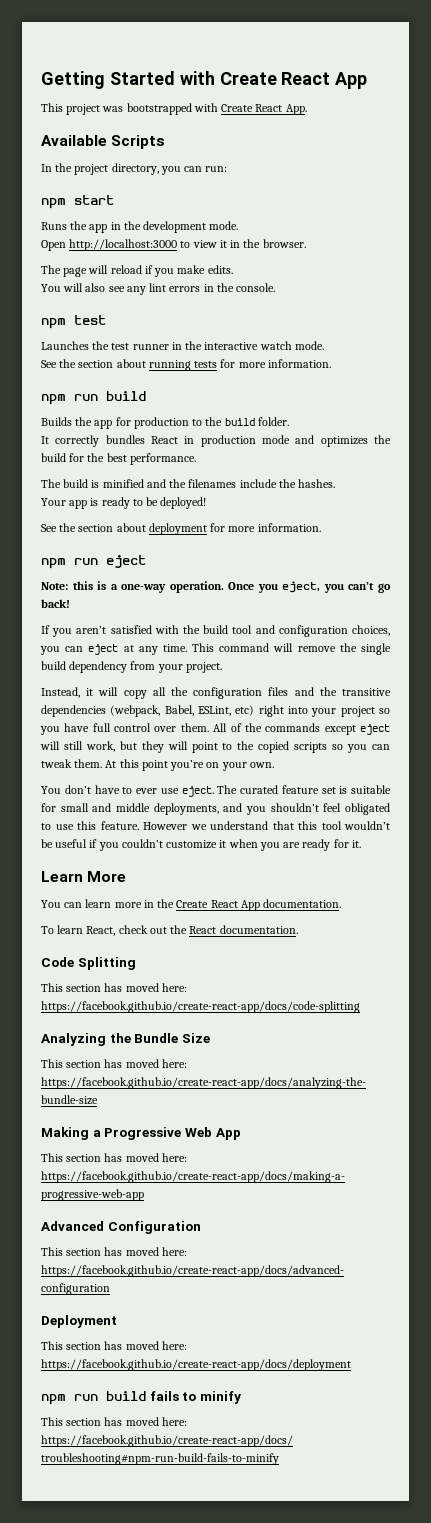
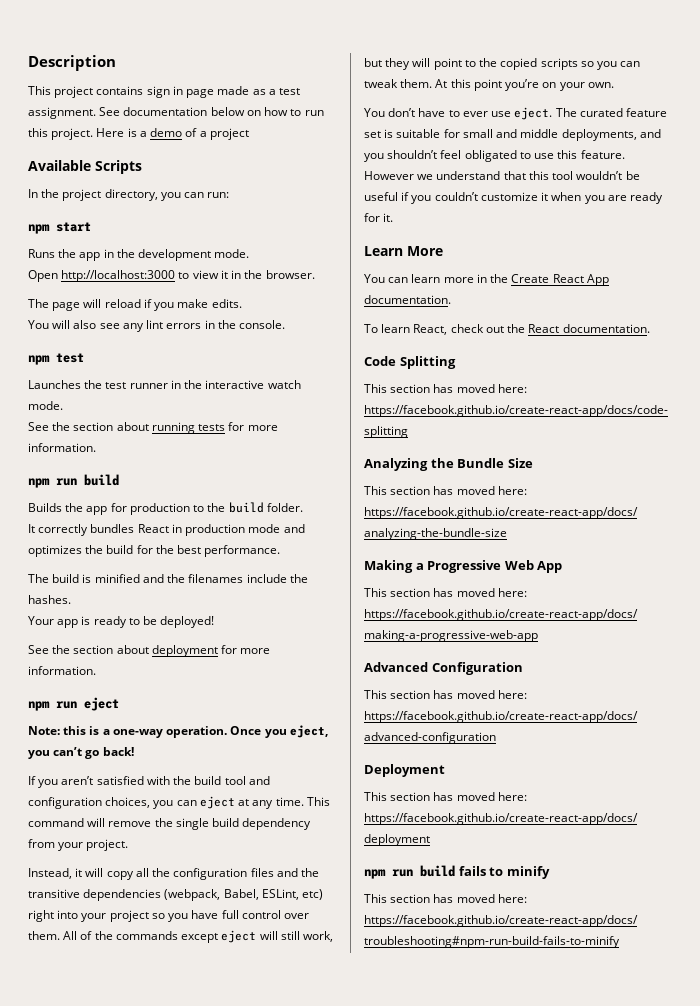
- Getting Started with Create React App
- This project was bootstrapped with Create React App.
+ Description
+ This project contains sign in page made as a test assignment. See documentation below on how to run this project. Here is a demo of a project

